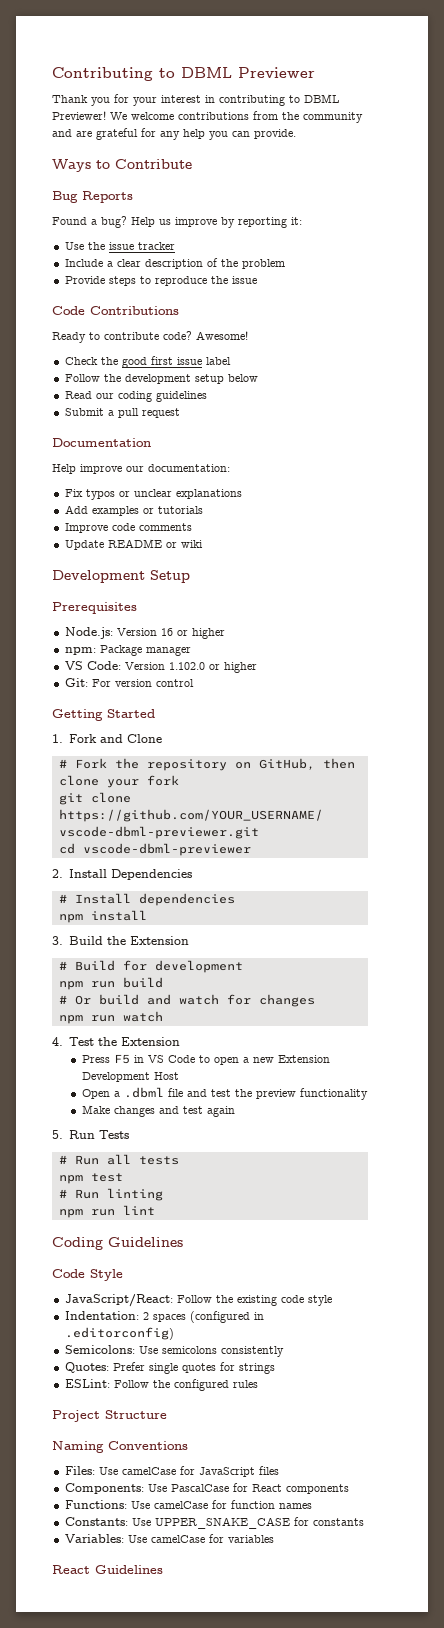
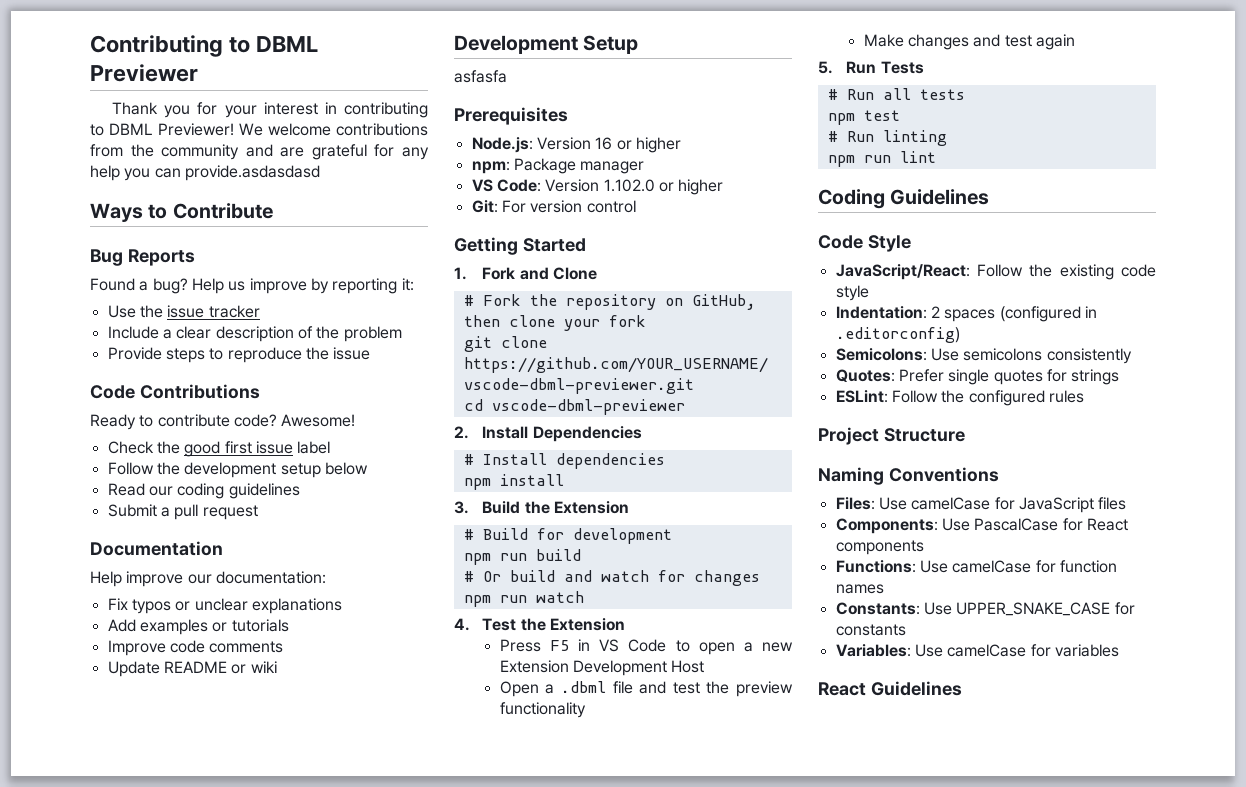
- We welcome contributions from the community and are grateful for any help you can provide.
+ We welcome contributions from the community and are grateful for any help you can provide.asdasdasd
+ asfasfa

